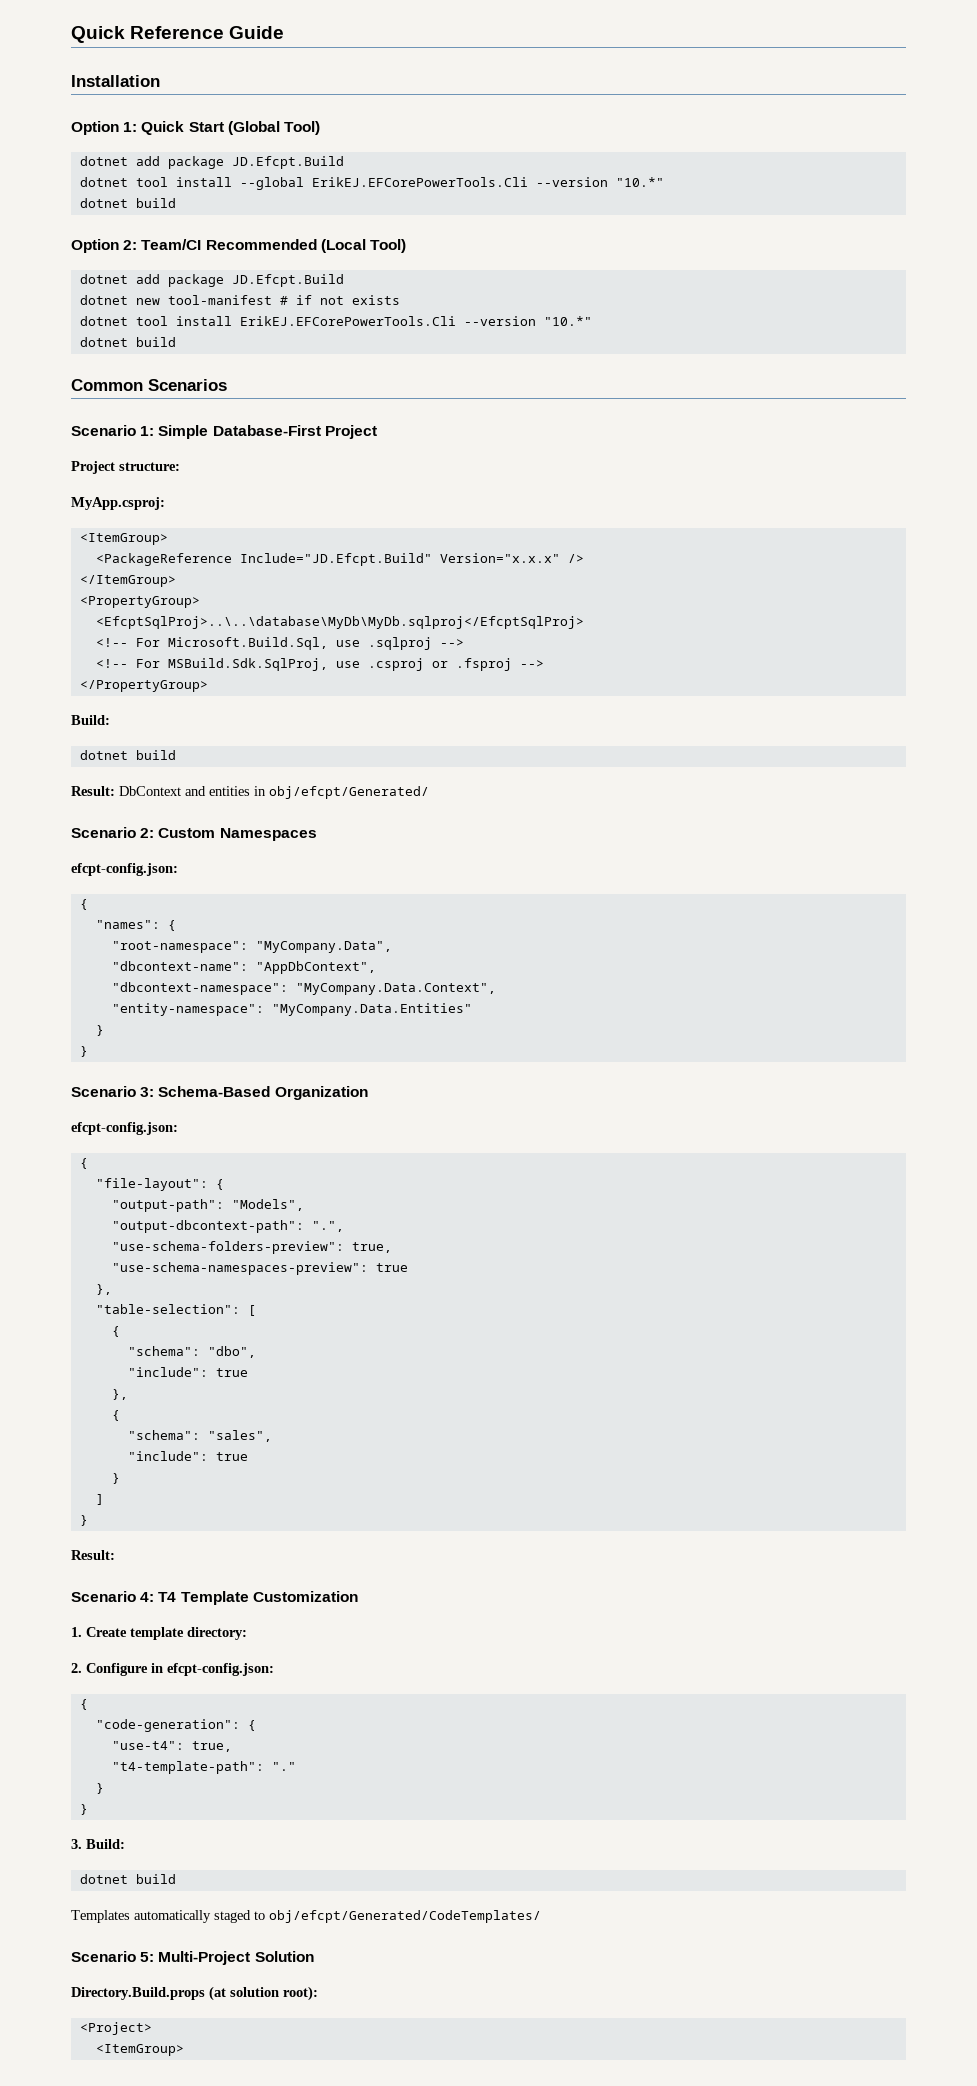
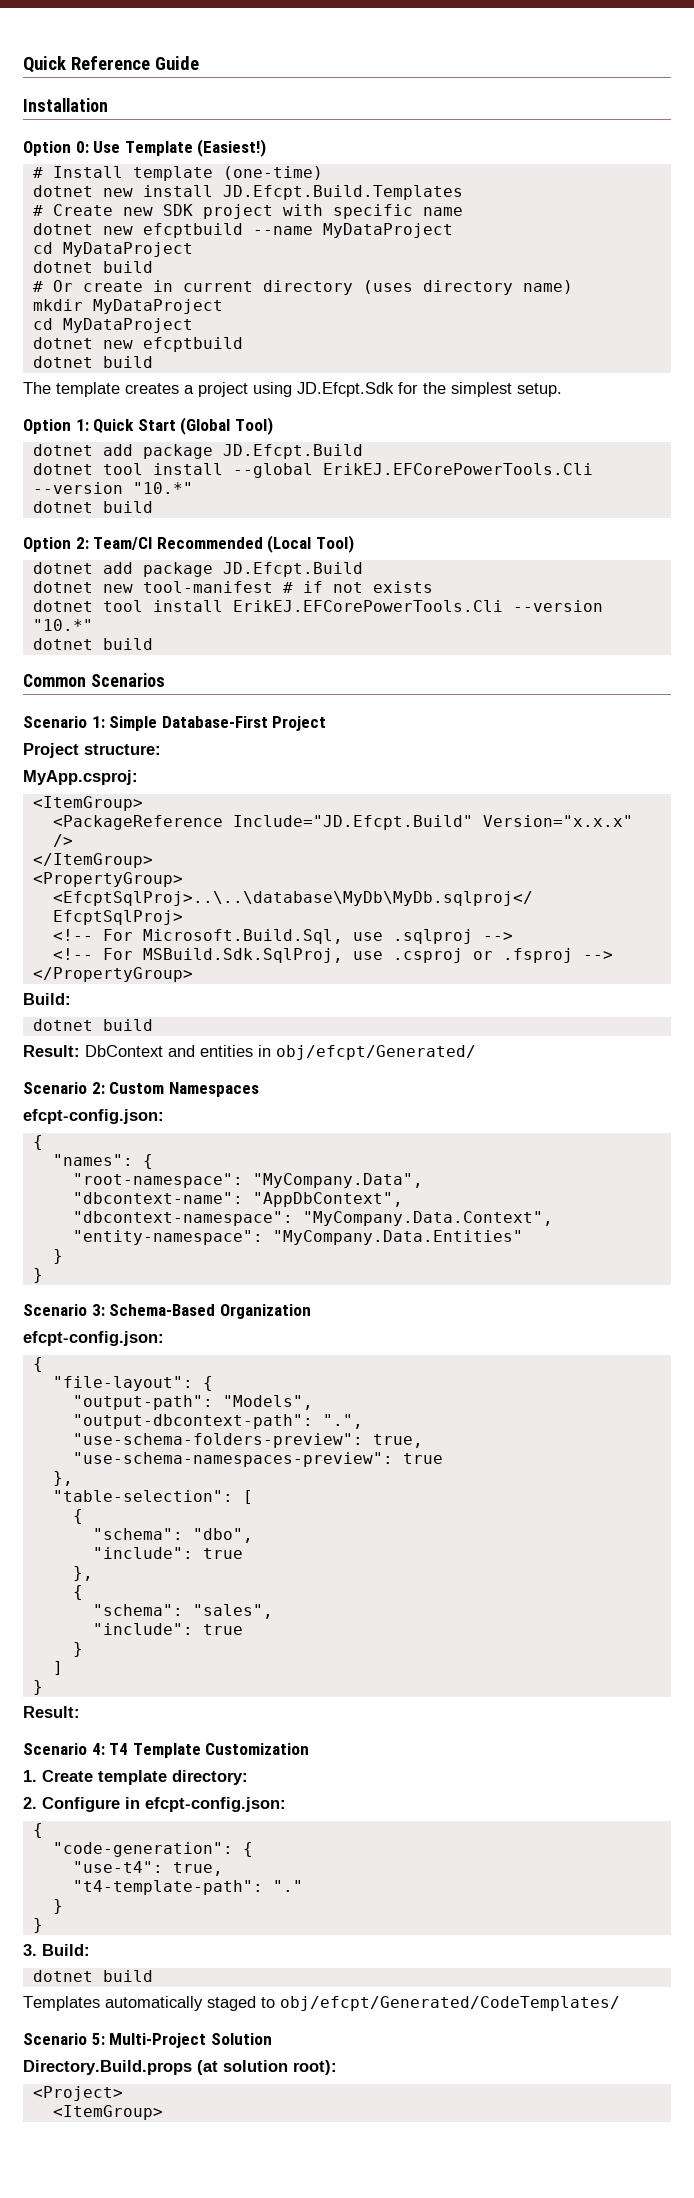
+ Option 0: Use Template (Easiest!)
+ # Install template (one-time)
+ dotnet new install JD.Efcpt.Build.Templates
+ # Create new SDK project with specific name
+ dotnet new efcptbuild --name MyDataProject
+ cd MyDataProject
+ dotnet build
+ # Or create in current directory (uses directory name)
+ mkdir MyDataProject
+ cd MyDataProject
+ dotnet new efcptbuild
+ dotnet build
+ The template creates a project using JD.Efcpt.Sdk for the simplest setup.

